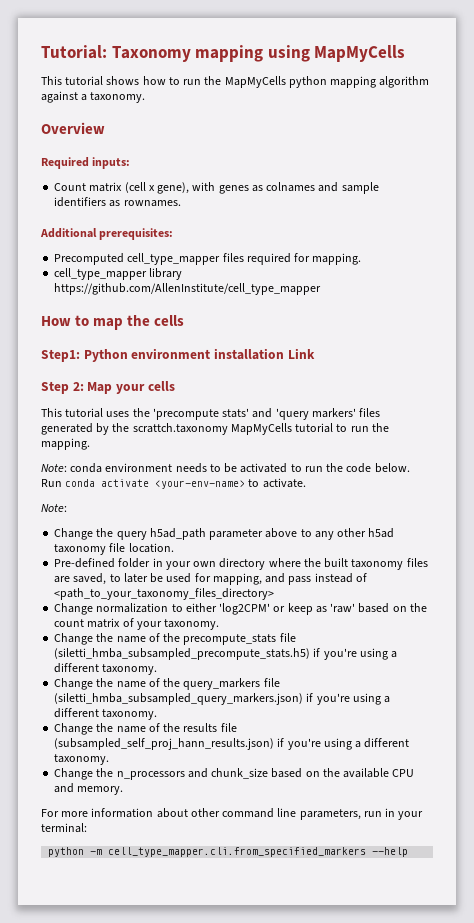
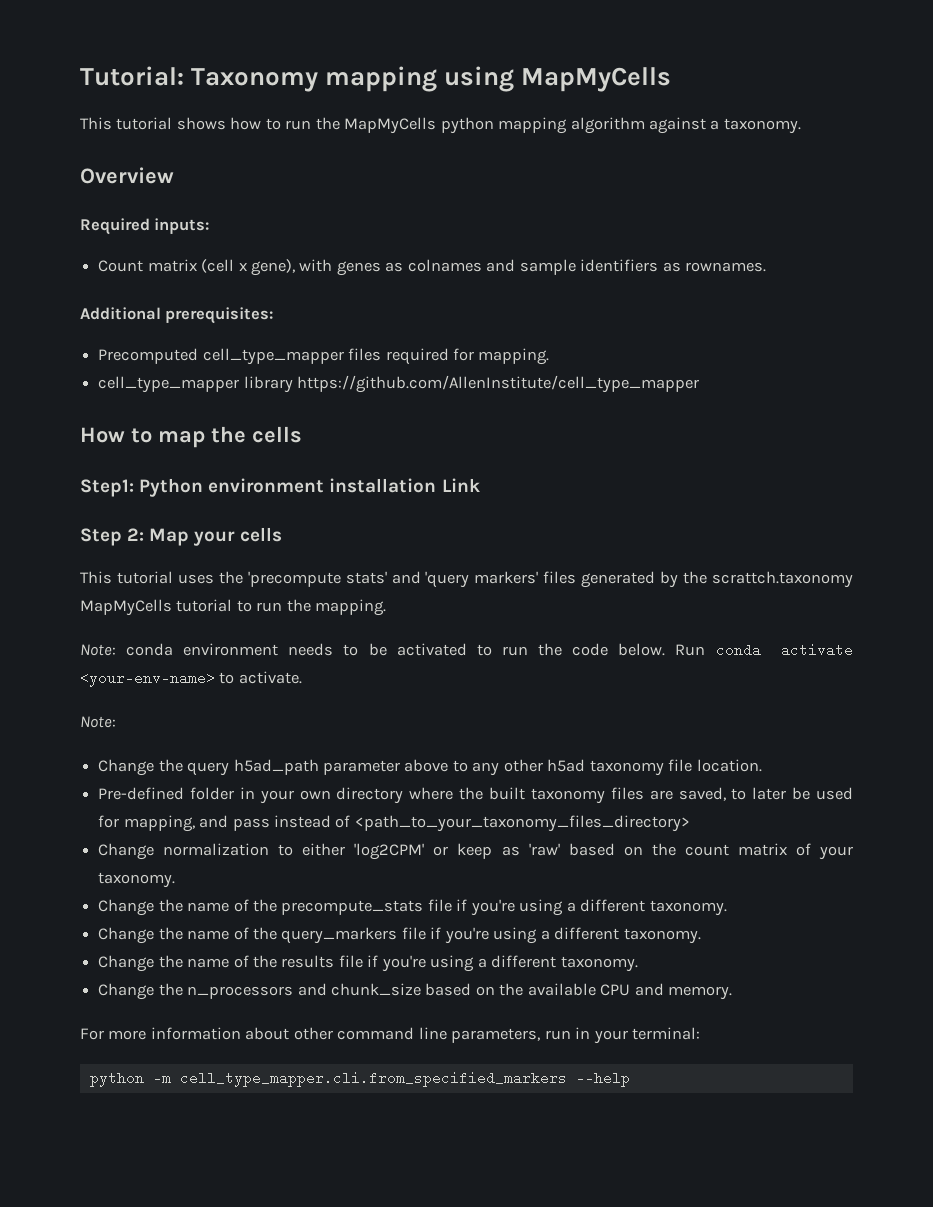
- Change the name of the precompute_stats file (siletti_hmba_subsampled_precompute_stats.h5) if you're using a different taxonomy.
+ Change the name of the precompute_stats file if you're using a different taxonomy.
- Change the name of the query_markers file (siletti_hmba_subsampled_query_markers.json) if you're using a different taxonomy.
+ Change the name of the query_markers file if you're using a different taxonomy.
- Change the name of the results file (subsampled_self_proj_hann_results.json) if you're using a different taxonomy.
+ Change the name of the results file if you're using a different taxonomy.

